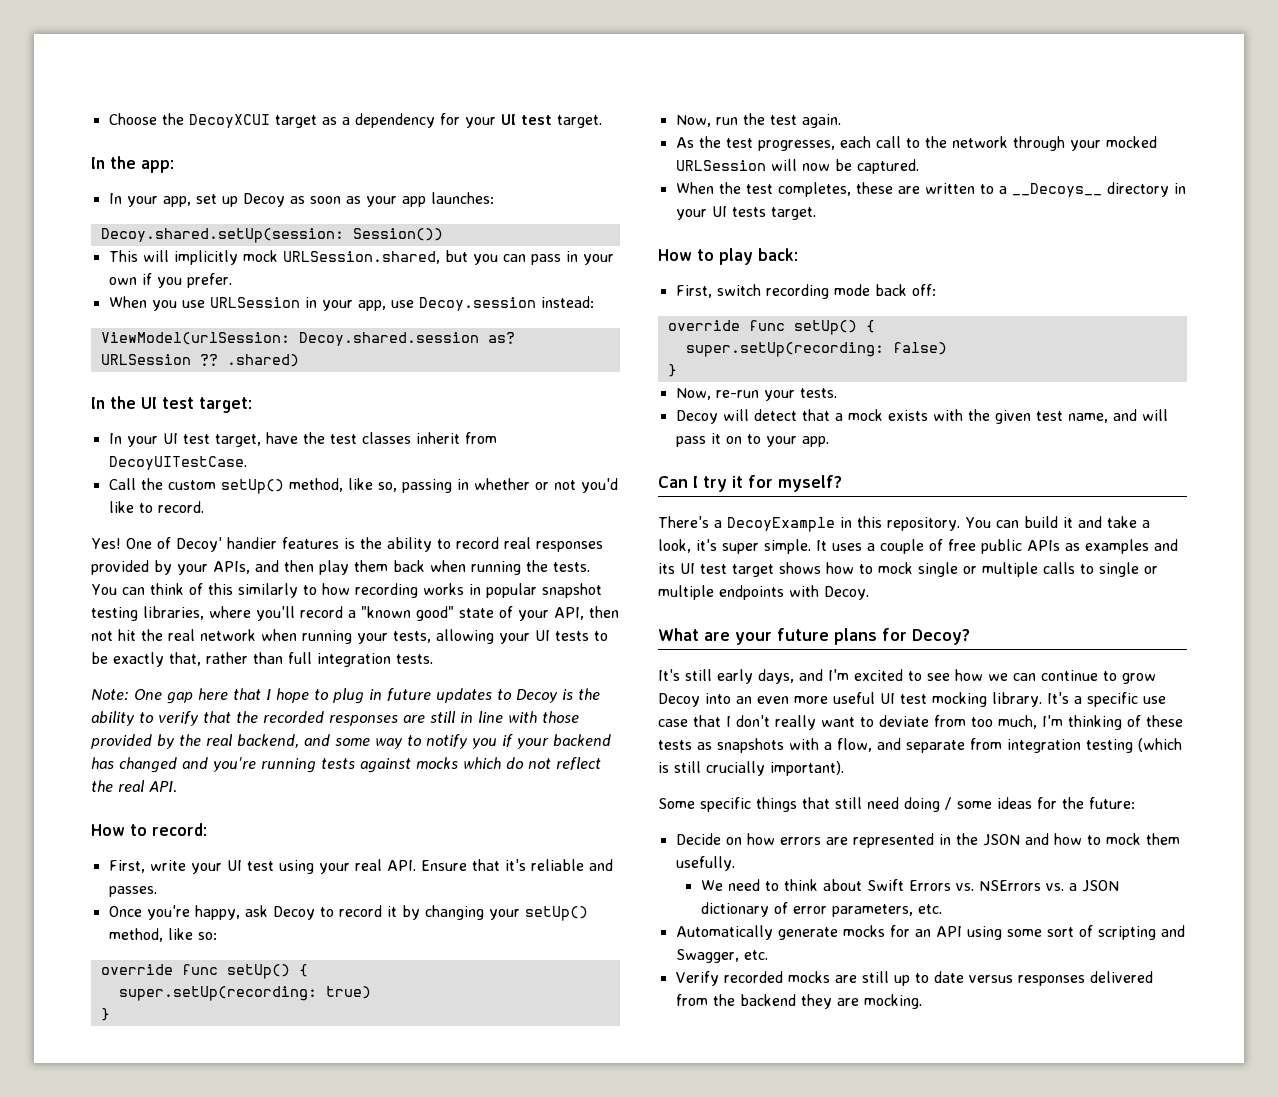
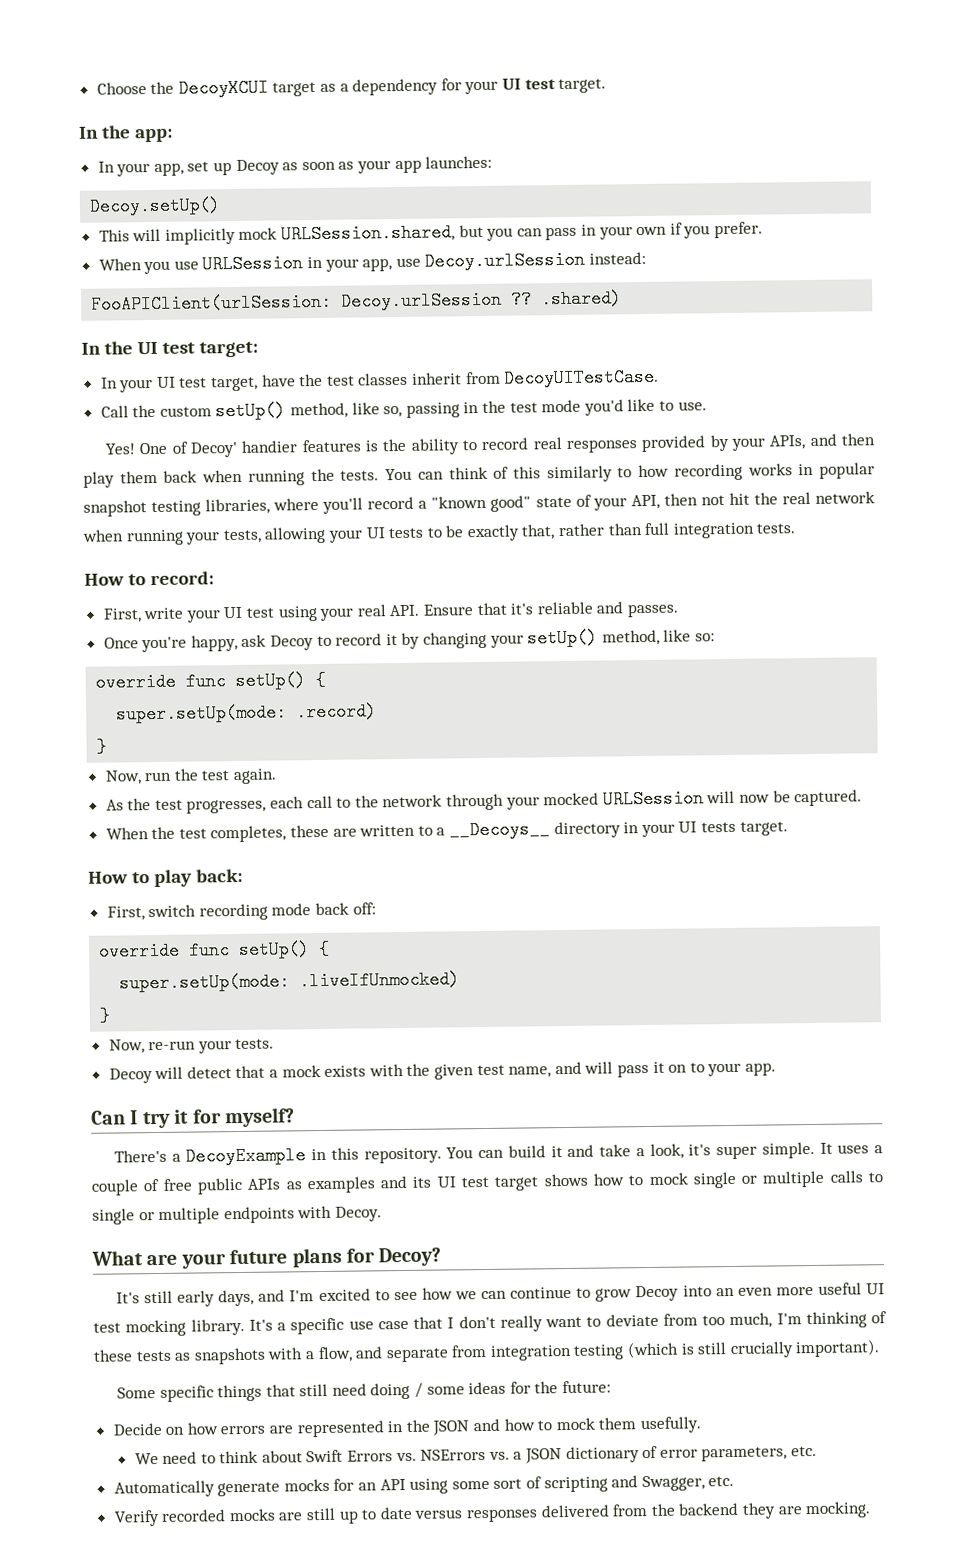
- Decoy.shared.setUp(session: Session())
+ Decoy.setUp()
- When you use URLSession in your app, use Decoy.session instead:
+ When you use URLSession in your app, use Decoy.urlSession instead:
- ViewModel(urlSession: Decoy.shared.session as? URLSession ?? .shared)
+ FooAPIClient(urlSession: Decoy.urlSession ?? .shared)
- Call the custom setUp() method, like so, passing in whether or not you'd like to record.
+ Call the custom setUp() method, like so, passing in the test mode you'd like to use.
- Note: One gap here that I hope to plug in future updates to Decoy is the ability to verify that the recorded responses are still in line with those provided by the real backend, and some way to notify you if your backend has changed and you're running tests against mocks which do not reflect the real API.
- super.setUp(recording: true)
+ super.setUp(mode: .record)
- super.setUp(recording: false)
+ super.setUp(mode: .liveIfUnmocked)

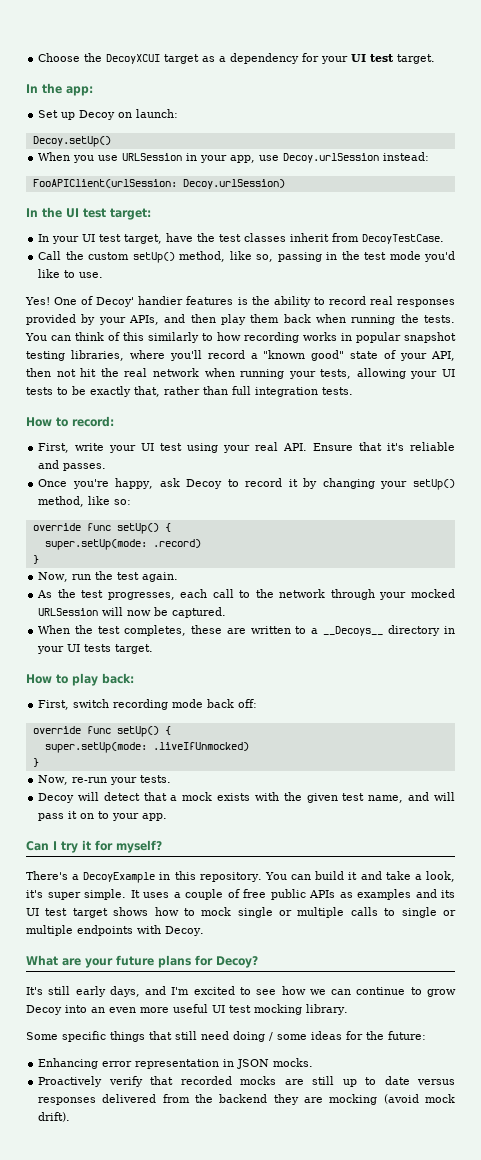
- In your app, set up Decoy as soon as your app launches:
+ Set up Decoy on launch:
  Decoy.setUp()
- This will implicitly mock URLSession.shared, but you can pass in your own if you prefer.
- FooAPIClient(urlSession: Decoy.urlSession ?? .shared)
+ FooAPIClient(urlSession: Decoy.urlSession)
- In your UI test target, have the test classes inherit from DecoyUITestCase.
+ In your UI test target, have the test classes inherit from DecoyTestCase.
- It's a specific use case that I don't really want to deviate from too much, I'm thinking of these tests as snapshots with a flow, and separate from integration testing (which is still crucially important).
- Decide on how errors are represented in the JSON and how to mock them usefully.
- We need to think about Swift Errors vs. NSErrors vs. a JSON dictionary of error parameters, etc.
- Automatically generate mocks for an API using some sort of scripting and Swagger, etc.
- Verify recorded mocks are still up to date versus responses delivered from the backend they are mocking.
+ Enhancing error representation in JSON mocks.
+ Proactively verify that recorded mocks are still up to date versus responses delivered from the backend they are mocking (avoid mock drift).

